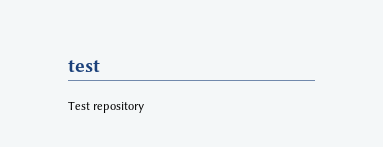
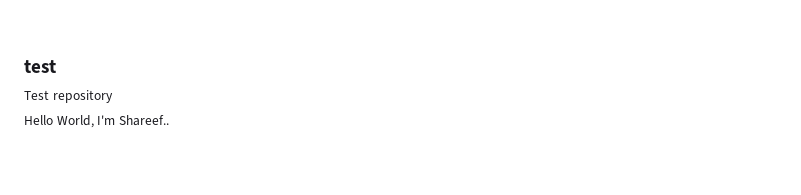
+ Hello World, I'm Shareef..

